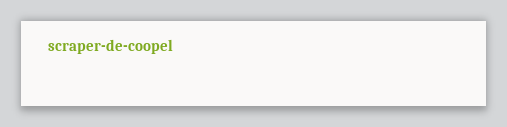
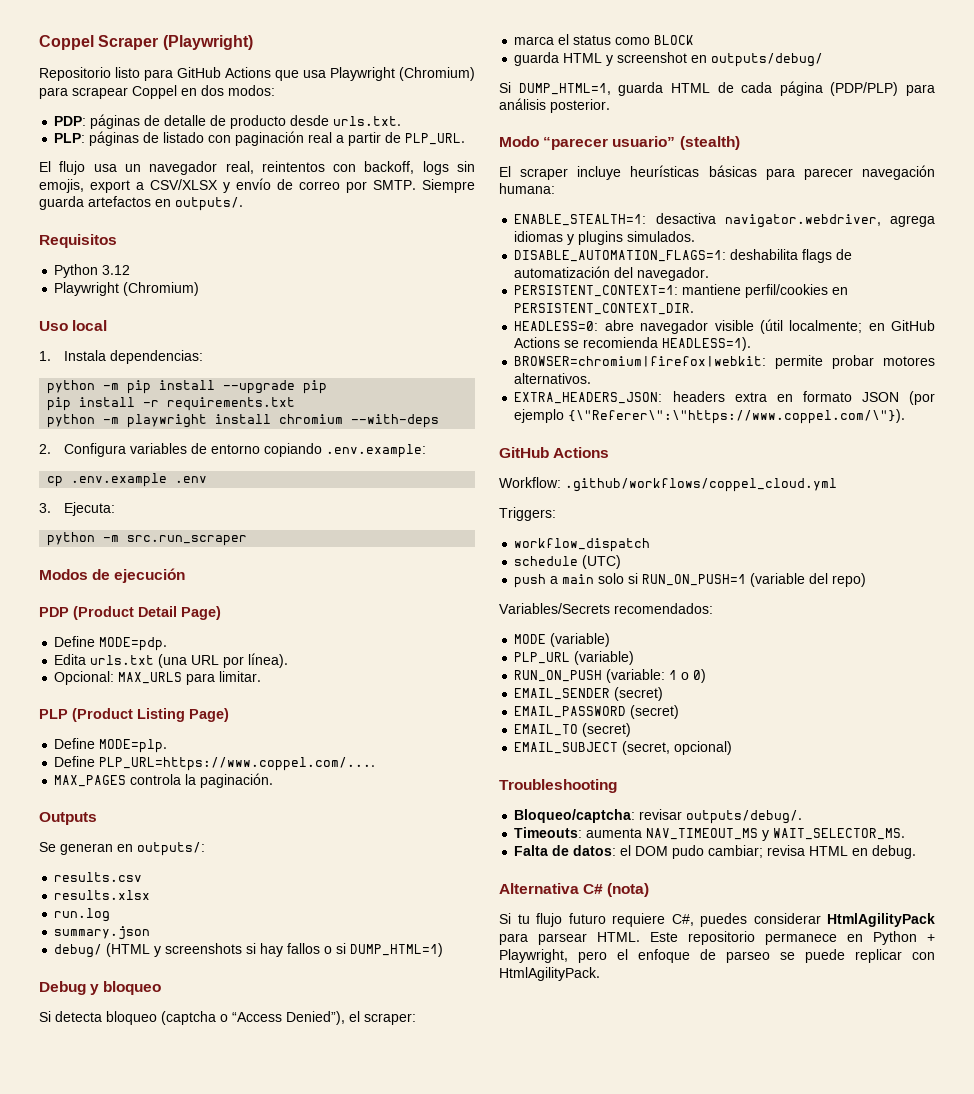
- scraper-de-coopel
+ Coppel Scraper (Playwright)
+ Repositorio listo para GitHub Actions que usa Playwright (Chromium) para scrapear Coppel en dos modos:
+ PDP: páginas de detalle de producto desde urls.txt.
+ PLP: páginas de listado con paginación real a partir de PLP_URL.
+ El flujo usa un navegador real, reintentos con backoff, logs sin emojis, export a CSV/XLSX y envío de correo por SMTP. Siempre guarda artefactos en outputs/.
+ Requisitos
+ Python 3.12
+ Playwright (Chromium)
+ Uso local
+ 1. Instala dependencias:
+ python -m pip install --upgrade pip
+ pip install -r requirements.txt
+ python -m playwright install chromium --with-deps
+ 2. Configura variables de entorno copiando .env.example:
+ cp .env.example .env
+ 3. Ejecuta:
+ python -m src.run_scraper
+ Modos de ejecución
+ PDP (Product Detail Page)
+ Define MODE=pdp.
+ Edita urls.txt (una URL por línea).
+ Opcional: MAX_URLS para limitar.
+ PLP (Product Listing Page)
+ Define MODE=plp.
+ Define PLP_URL=https://www.coppel.com/....
+ MAX_PAGES controla la paginación.
+ Outputs
+ Se generan en outputs/:
+ results.csv
+ results.xlsx
+ run.log
+ summary.json
+ debug/ (HTML y screenshots si hay fallos o si DUMP_HTML=1)
+ Debug y bloqueo
+ Si detecta bloqueo (captcha o “Access Denied”), el scraper:
+ marca el status como BLOCK
+ guarda HTML y screenshot en outputs/debug/
+ Si DUMP_HTML=1, guarda HTML de cada página (PDP/PLP) para análisis posterior.
+ Modo “parecer usuario” (stealth)
+ El scraper incluye heurísticas básicas para parecer navegación humana:
+ ENABLE_STEALTH=1: desactiva navigator.webdriver, agrega idiomas y plugins simulados.
+ DISABLE_AUTOMATION_FLAGS=1: deshabilita flags de automatización del navegador.
+ PERSISTENT_CONTEXT=1: mantiene perfil/cookies en PERSISTENT_CONTEXT_DIR.
+ HEADLESS=0: abre navegador visible (útil localmente; en GitHub Actions se recomienda HEADLESS=1).
+ BROWSER=chromium|firefox|webkit: permite probar motores alternativos.
+ EXTRA_HEADERS_JSON: headers extra en formato JSON (por ejemplo {\"Referer\":\"https://www.coppel.com/\"}).
+ GitHub Actions
+ Workflow: .github/workflows/coppel_cloud.yml
+ Triggers:
+ workflow_dispatch
+ schedule (UTC)
+ push a main solo si RUN_ON_PUSH=1 (variable del repo)
+ Variables/Secrets recomendados:
+ MODE (variable)
+ PLP_URL (variable)
+ RUN_ON_PUSH (variable: 1 o 0)
+ EMAIL_SENDER (secret)
+ EMAIL_PASSWORD (secret)
+ EMAIL_TO (secret)
+ EMAIL_SUBJECT (secret, opcional)
+ Troubleshooting
+ Bloqueo/captcha: revisar outputs/debug/.
+ Timeouts: aumenta NAV_TIMEOUT_MS y WAIT_SELECTOR_MS.
+ Falta de datos: el DOM pudo cambiar; revisa HTML en debug.
+ Alternativa C# (nota)
+ Si tu flujo futuro requiere C#, puedes considerar HtmlAgilityPack para parsear HTML. Este repositorio permanece en Python + Playwright, pero el enfoque de parseo se puede replicar con HtmlAgilityPack.

